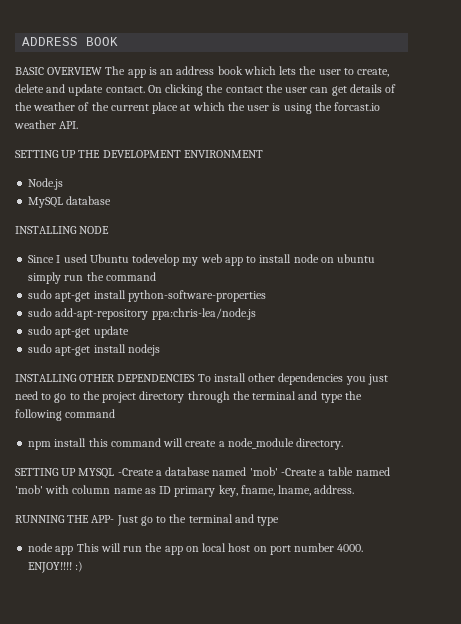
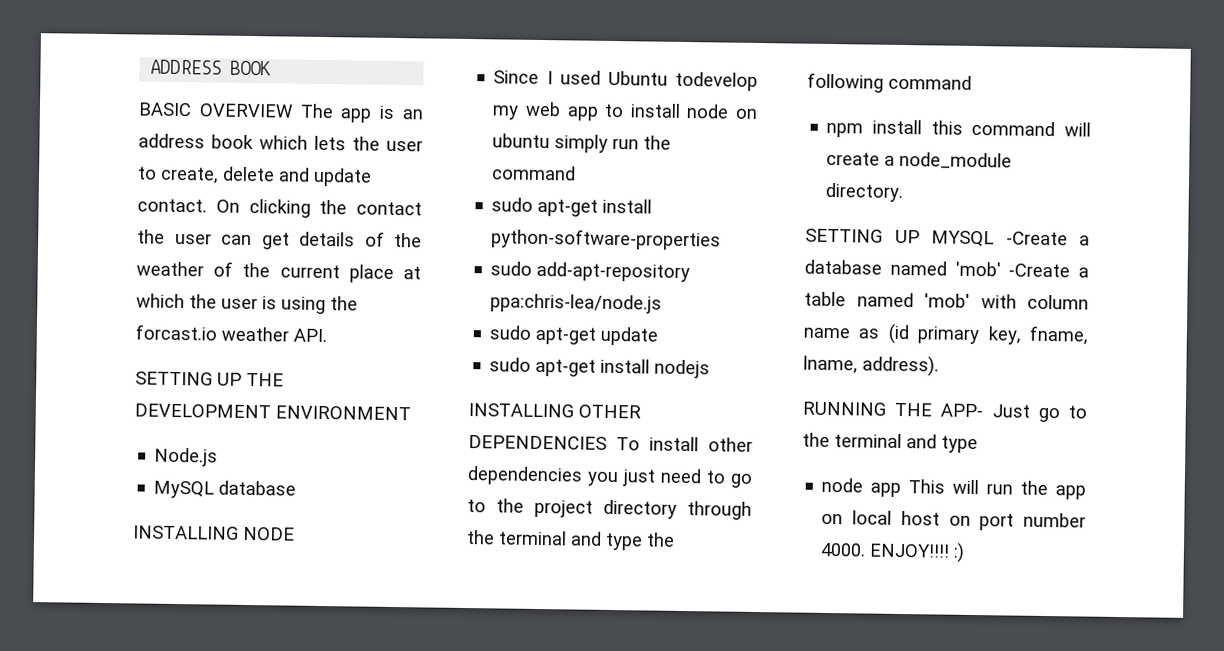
- SETTING UP MYSQL -Create a database named 'mob' -Create a table named 'mob' with column name as ID primary key, fname, lname, address.
+ SETTING UP MYSQL -Create a database named 'mob' -Create a table named 'mob' with column name as (id primary key, fname, lname, address).

